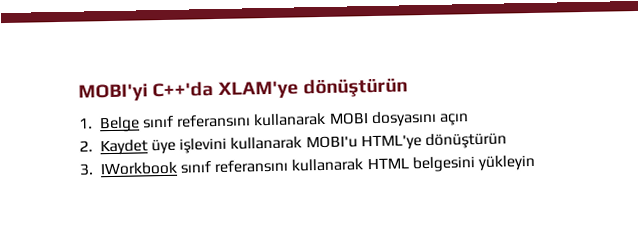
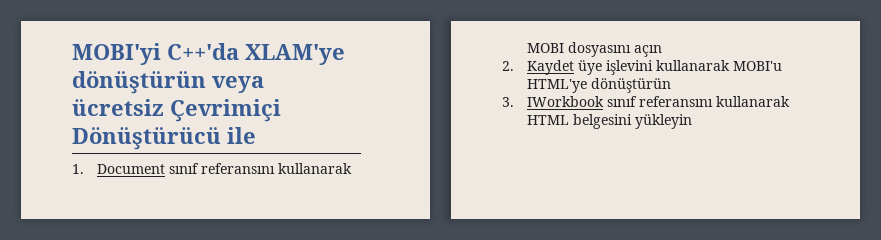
- MOBI'yi C++'da XLAM'ye dönüştürün
+ MOBI'yi C++'da XLAM'ye dönüştürün veya ücretsiz Çevrimiçi Dönüştürücü ile
- 1. Belge sınıf referansını kullanarak MOBI dosyasını açın
+ 1. Document sınıf referansını kullanarak MOBI dosyasını açın

